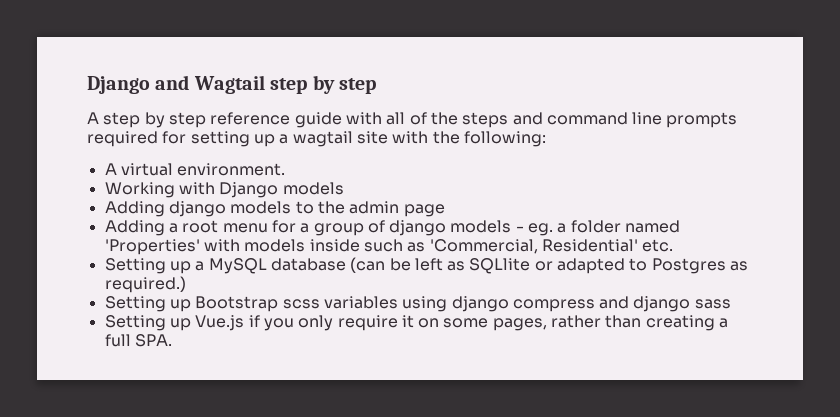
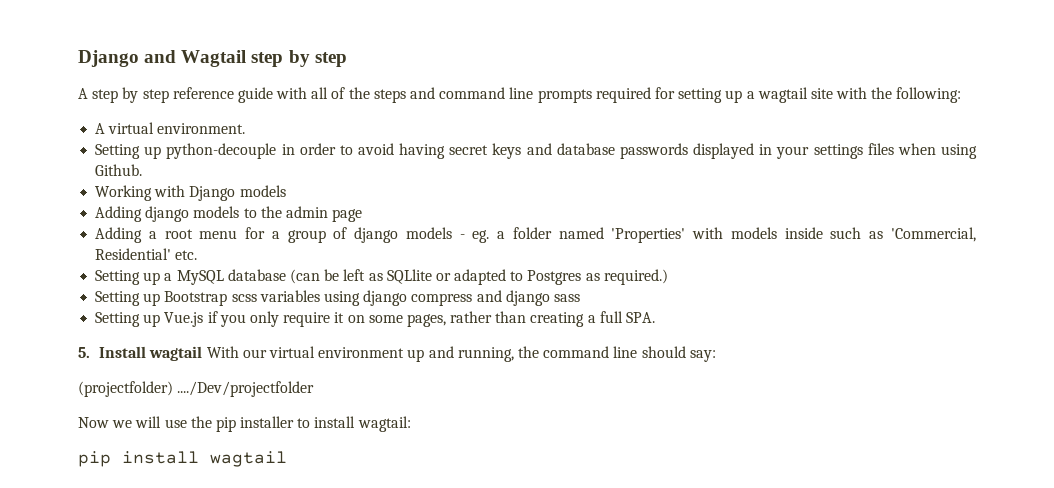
+ Setting up python-decouple in order to avoid having secret keys and database passwords displayed in your settings files when using Github.
+ 5. Install wagtail With our virtual environment up and running, the command line should say:
+ (projectfolder) ..../Dev/projectfolder
+ Now we will use the pip installer to install wagtail:
+ pip install wagtail

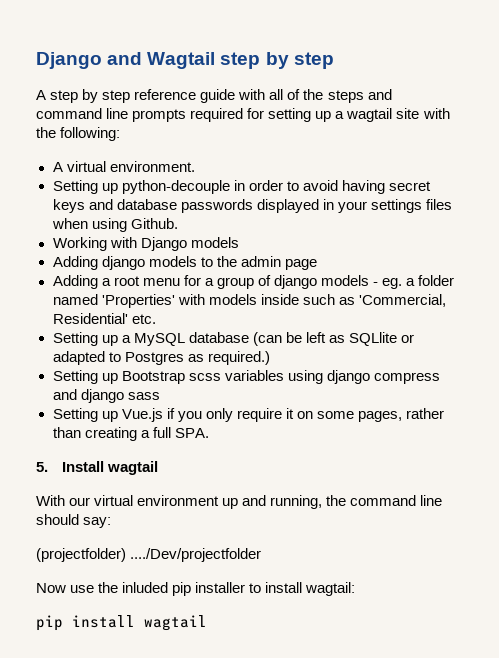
- 5. Install wagtail With our virtual environment up and running, the command line should say:
+ 5. Install wagtail
+ With our virtual environment up and running, the command line should say:
- Now we will use the pip installer to install wagtail:
+ Now use the inluded pip installer to install wagtail:

